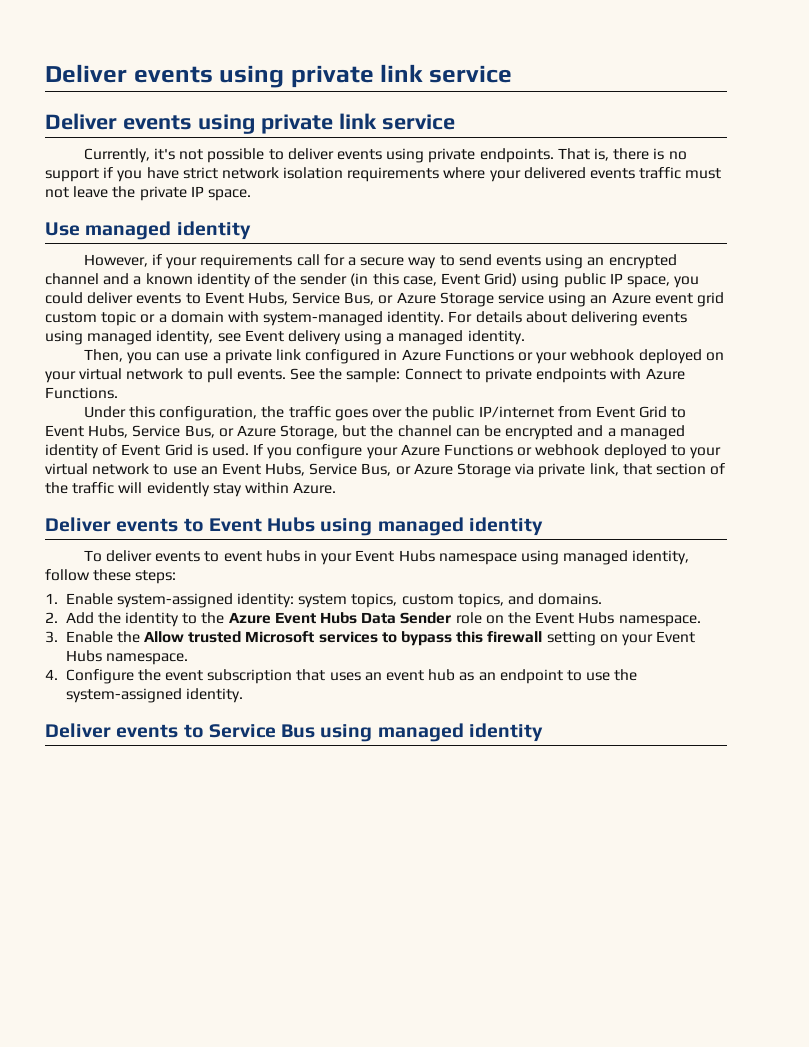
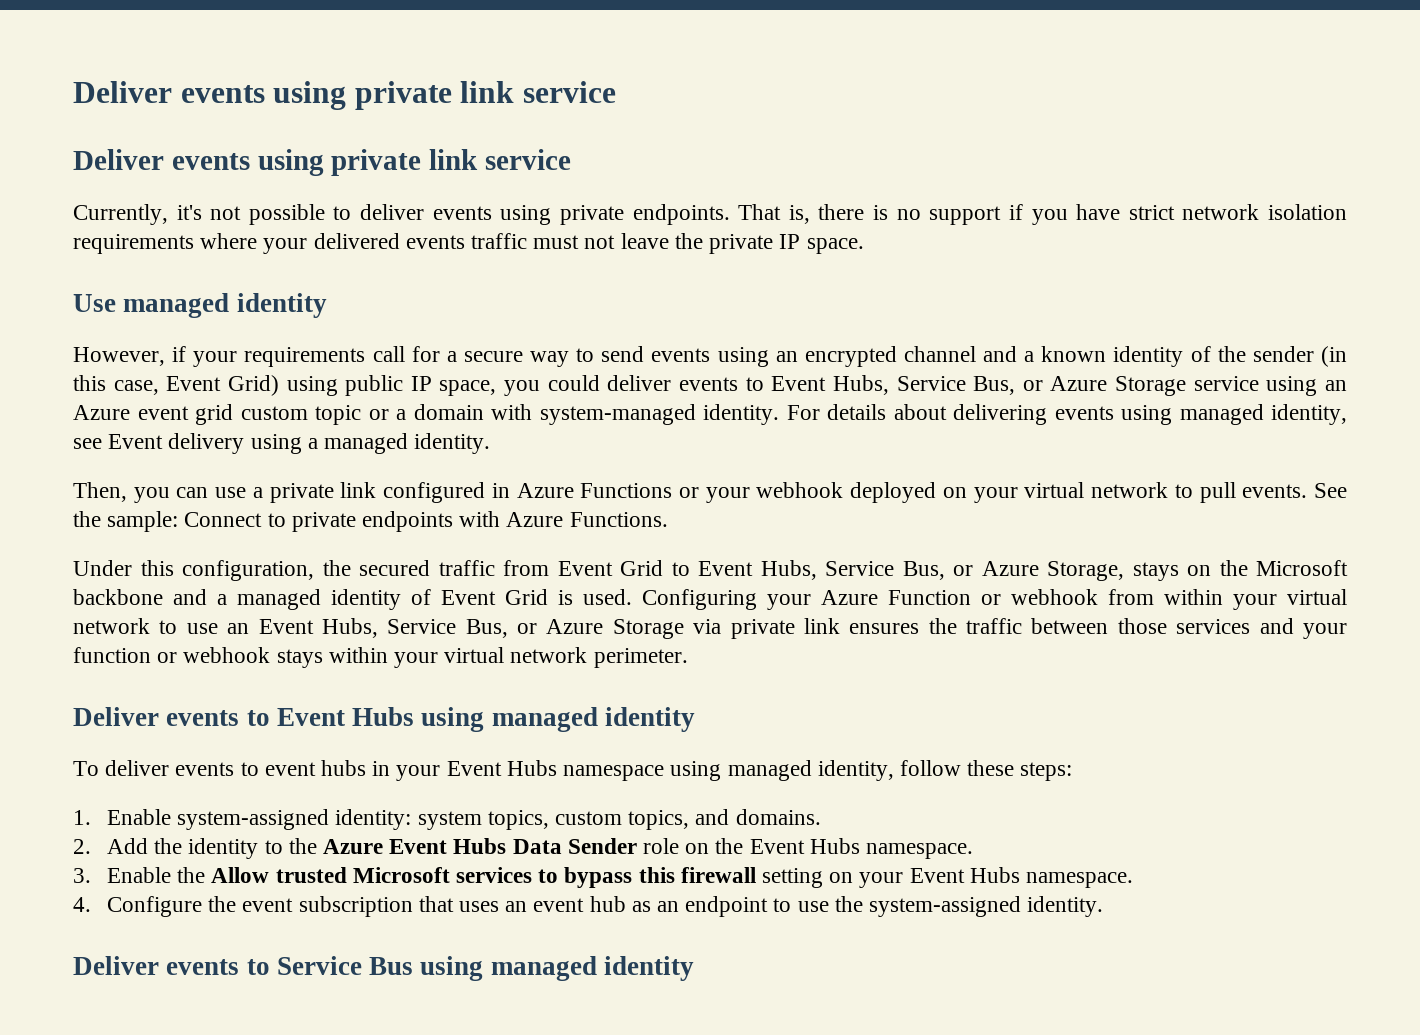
- Under this configuration, the traffic goes over the public IP/internet from Event Grid to Event Hubs, Service Bus, or Azure Storage, but the channel can be encrypted and a managed identity of Event Grid is used.
+ Under this configuration, the secured traffic from Event Grid to Event Hubs, Service Bus, or Azure Storage, stays on the Microsoft backbone and a managed identity of Event Grid is used.
- If you configure your Azure Functions or webhook deployed to your virtual network to use an Event Hubs, Service Bus, or Azure Storage via private link, that section of the traffic will evidently stay within Azure.
+ Configuring your Azure Function or webhook from within your virtual network to use an Event Hubs, Service Bus, or Azure Storage via private link ensures the traffic between those services and your function or webhook stays within your virtual network perimeter.

